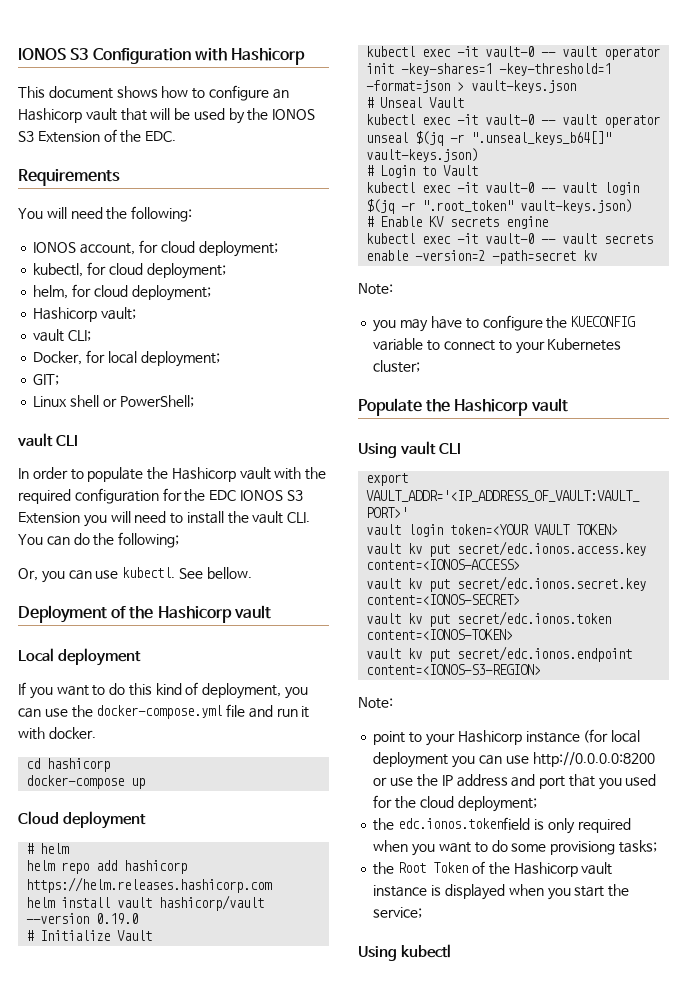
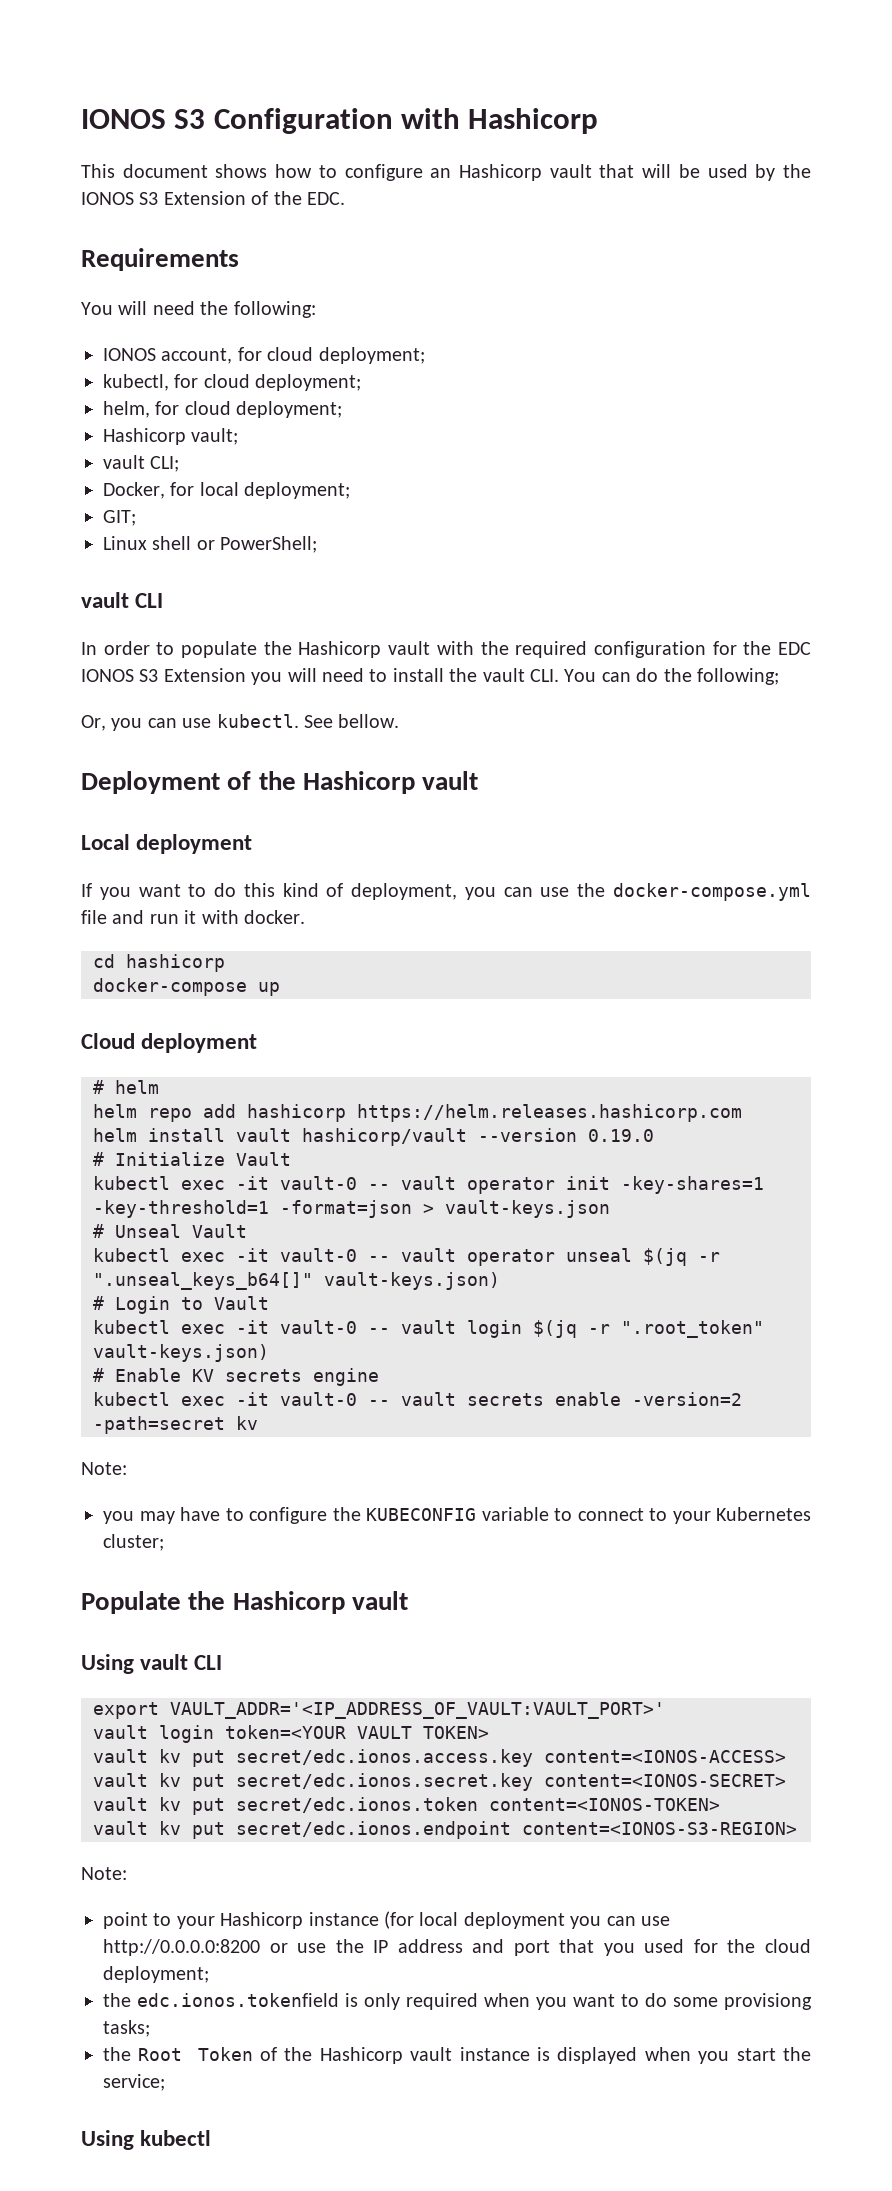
- you may have to configure the KUECONFIG variable to connect to your Kubernetes cluster;
+ you may have to configure the KUBECONFIG variable to connect to your Kubernetes cluster;

